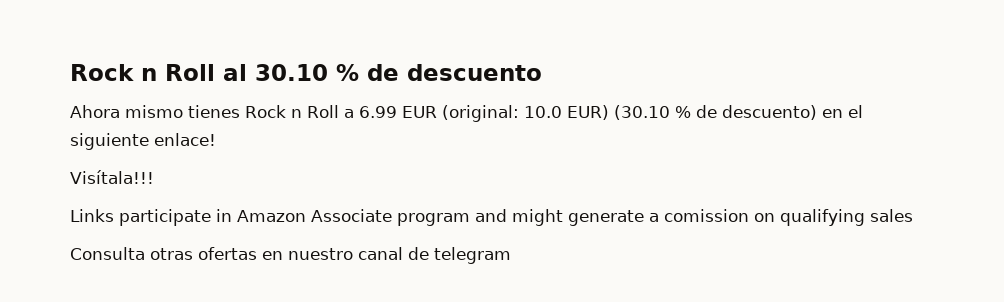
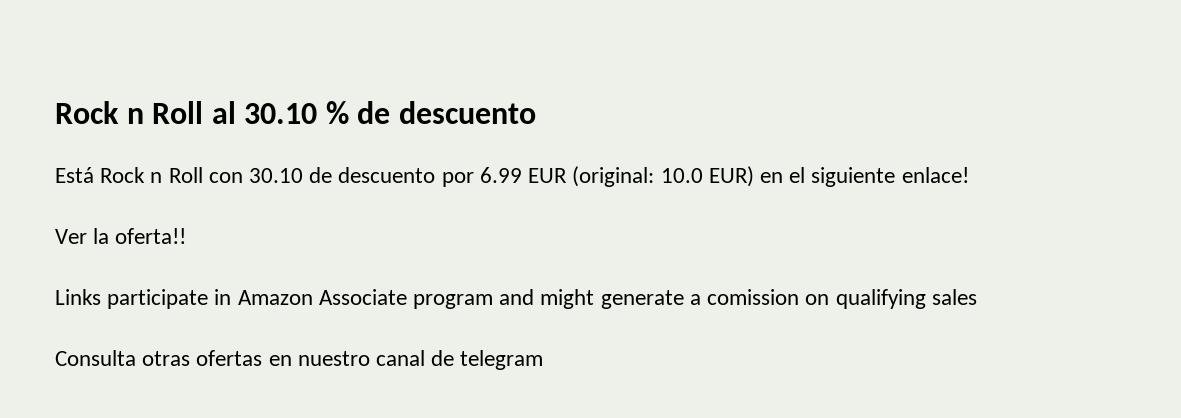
- Ahora mismo tienes Rock n Roll a 6.99 EUR (original: 10.0 EUR) (30.10 % de descuento) en el siguiente enlace!
+ Está Rock n Roll con 30.10 de descuento por 6.99 EUR (original: 10.0 EUR) en el siguiente enlace!
- Visítala!!!
+ Ver la oferta!!

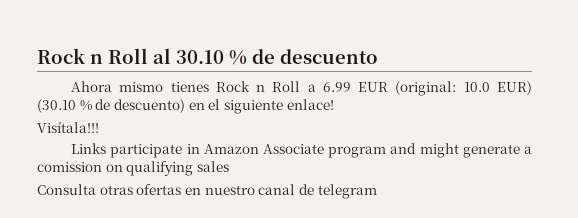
- Está Rock n Roll con 30.10 de descuento por 6.99 EUR (original: 10.0 EUR) en el siguiente enlace!
+ Ahora mismo tienes Rock n Roll a 6.99 EUR (original: 10.0 EUR) (30.10 % de descuento) en el siguiente enlace!
- Ver la oferta!!
+ Visítala!!!

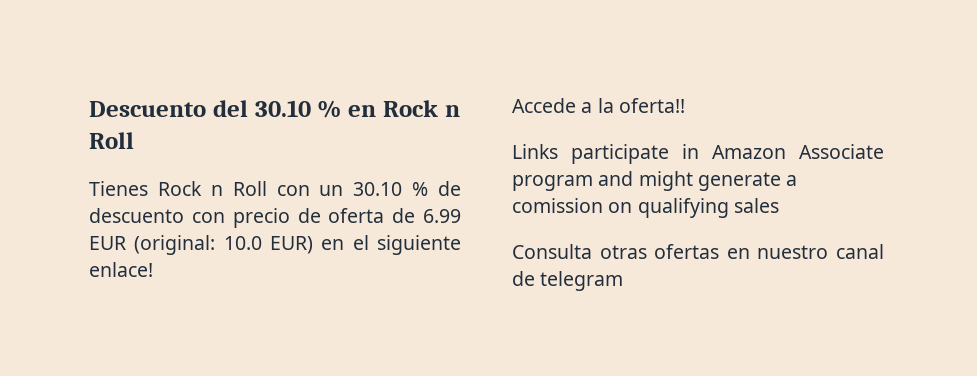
- Rock n Roll al 30.10 % de descuento
- Ahora mismo tienes Rock n Roll a 6.99 EUR (original: 10.0 EUR) (30.10 % de descuento) en el siguiente enlace!
+ Descuento del 30.10 % en Rock n Roll
+ Tienes Rock n Roll con un 30.10 % de descuento con precio de oferta de 6.99 EUR (original: 10.0 EUR) en el siguiente enlace!
- Visítala!!!
+ Accede a la oferta!!

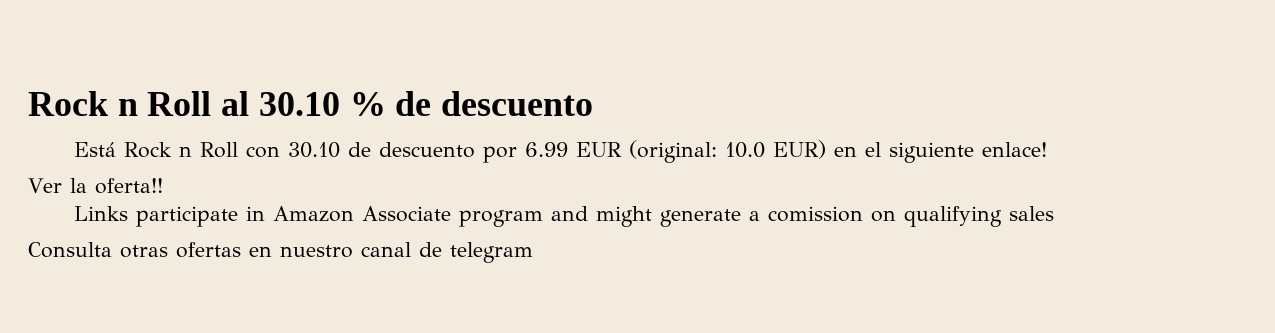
- Descuento del 30.10 % en Rock n Roll
- Tienes Rock n Roll con un 30.10 % de descuento con precio de oferta de 6.99 EUR (original: 10.0 EUR) en el siguiente enlace!
+ Rock n Roll al 30.10 % de descuento
+ Está Rock n Roll con 30.10 de descuento por 6.99 EUR (original: 10.0 EUR) en el siguiente enlace!
- Accede a la oferta!!
+ Ver la oferta!!

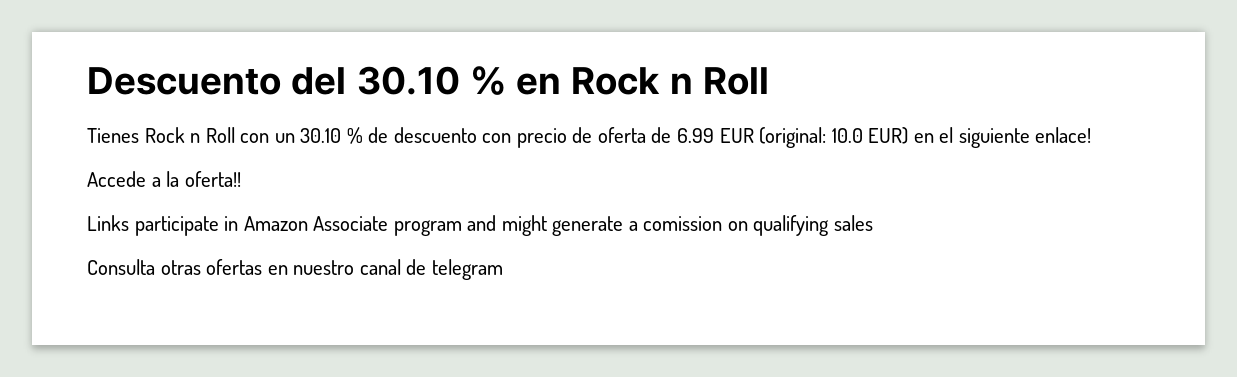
- Rock n Roll al 30.10 % de descuento
- Está Rock n Roll con 30.10 de descuento por 6.99 EUR (original: 10.0 EUR) en el siguiente enlace!
+ Descuento del 30.10 % en Rock n Roll
+ Tienes Rock n Roll con un 30.10 % de descuento con precio de oferta de 6.99 EUR (original: 10.0 EUR) en el siguiente enlace!
- Ver la oferta!!
+ Accede a la oferta!!

